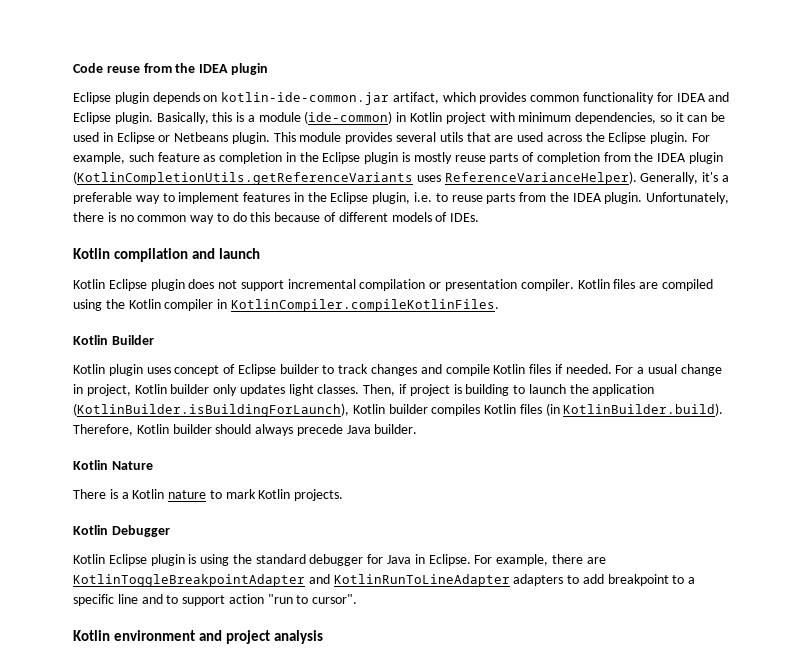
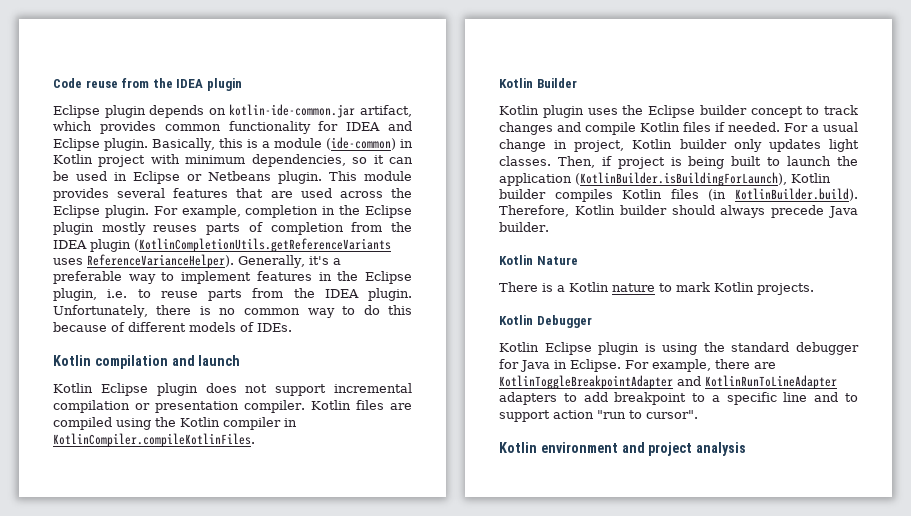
- This module provides several utils that are used across the Eclipse plugin.
+ This module provides several features that are used across the Eclipse plugin.
- For example, such feature as completion in the Eclipse plugin is mostly reuse parts of completion from the IDEA plugin (KotlinCompletionUtils.getReferenceVariants uses ReferenceVarianceHelper).
+ For example, completion in the Eclipse plugin mostly reuses parts of completion from the IDEA plugin (KotlinCompletionUtils.getReferenceVariants uses ReferenceVarianceHelper).
- Kotlin plugin uses concept of Eclipse builder to track changes and compile Kotlin files if needed.
+ Kotlin plugin uses the Eclipse builder concept to track changes and compile Kotlin files if needed.
- Then, if project is building to launch the application (KotlinBuilder.isBuildingForLaunch), Kotlin builder compiles Kotlin files (in KotlinBuilder.build). Therefore, Kotlin builder should always precede Java builder.
+ Then, if project is being built to launch the application (KotlinBuilder.isBuildingForLaunch), Kotlin builder compiles Kotlin files (in KotlinBuilder.build). Therefore, Kotlin builder should always precede Java builder.

